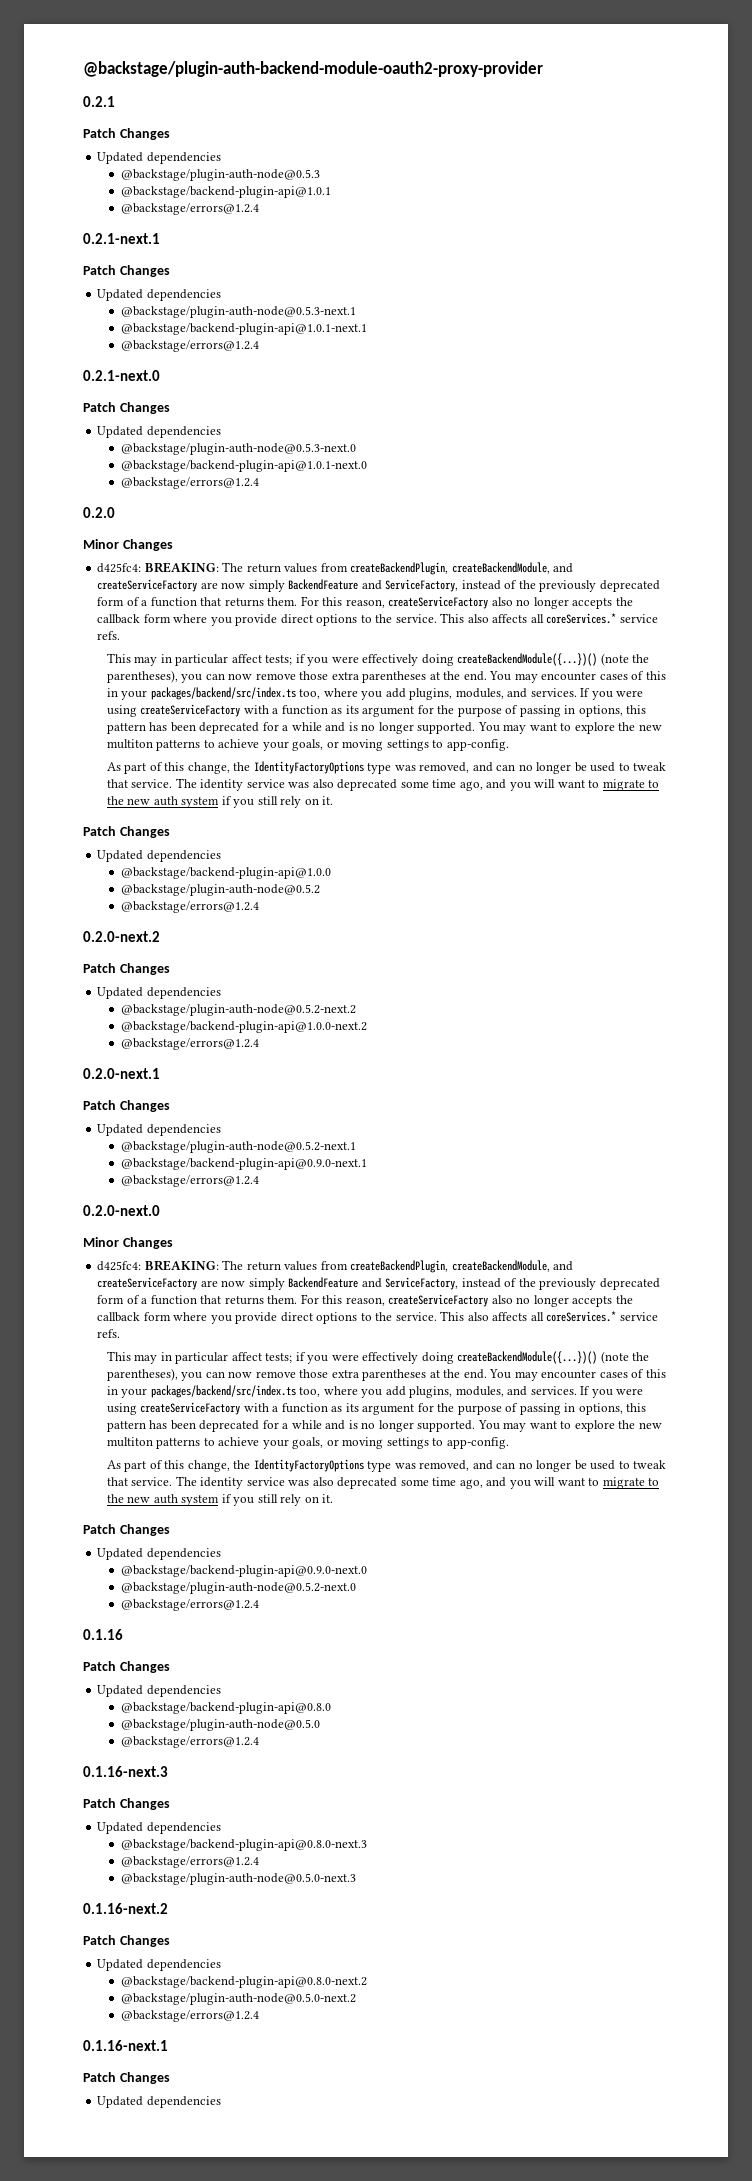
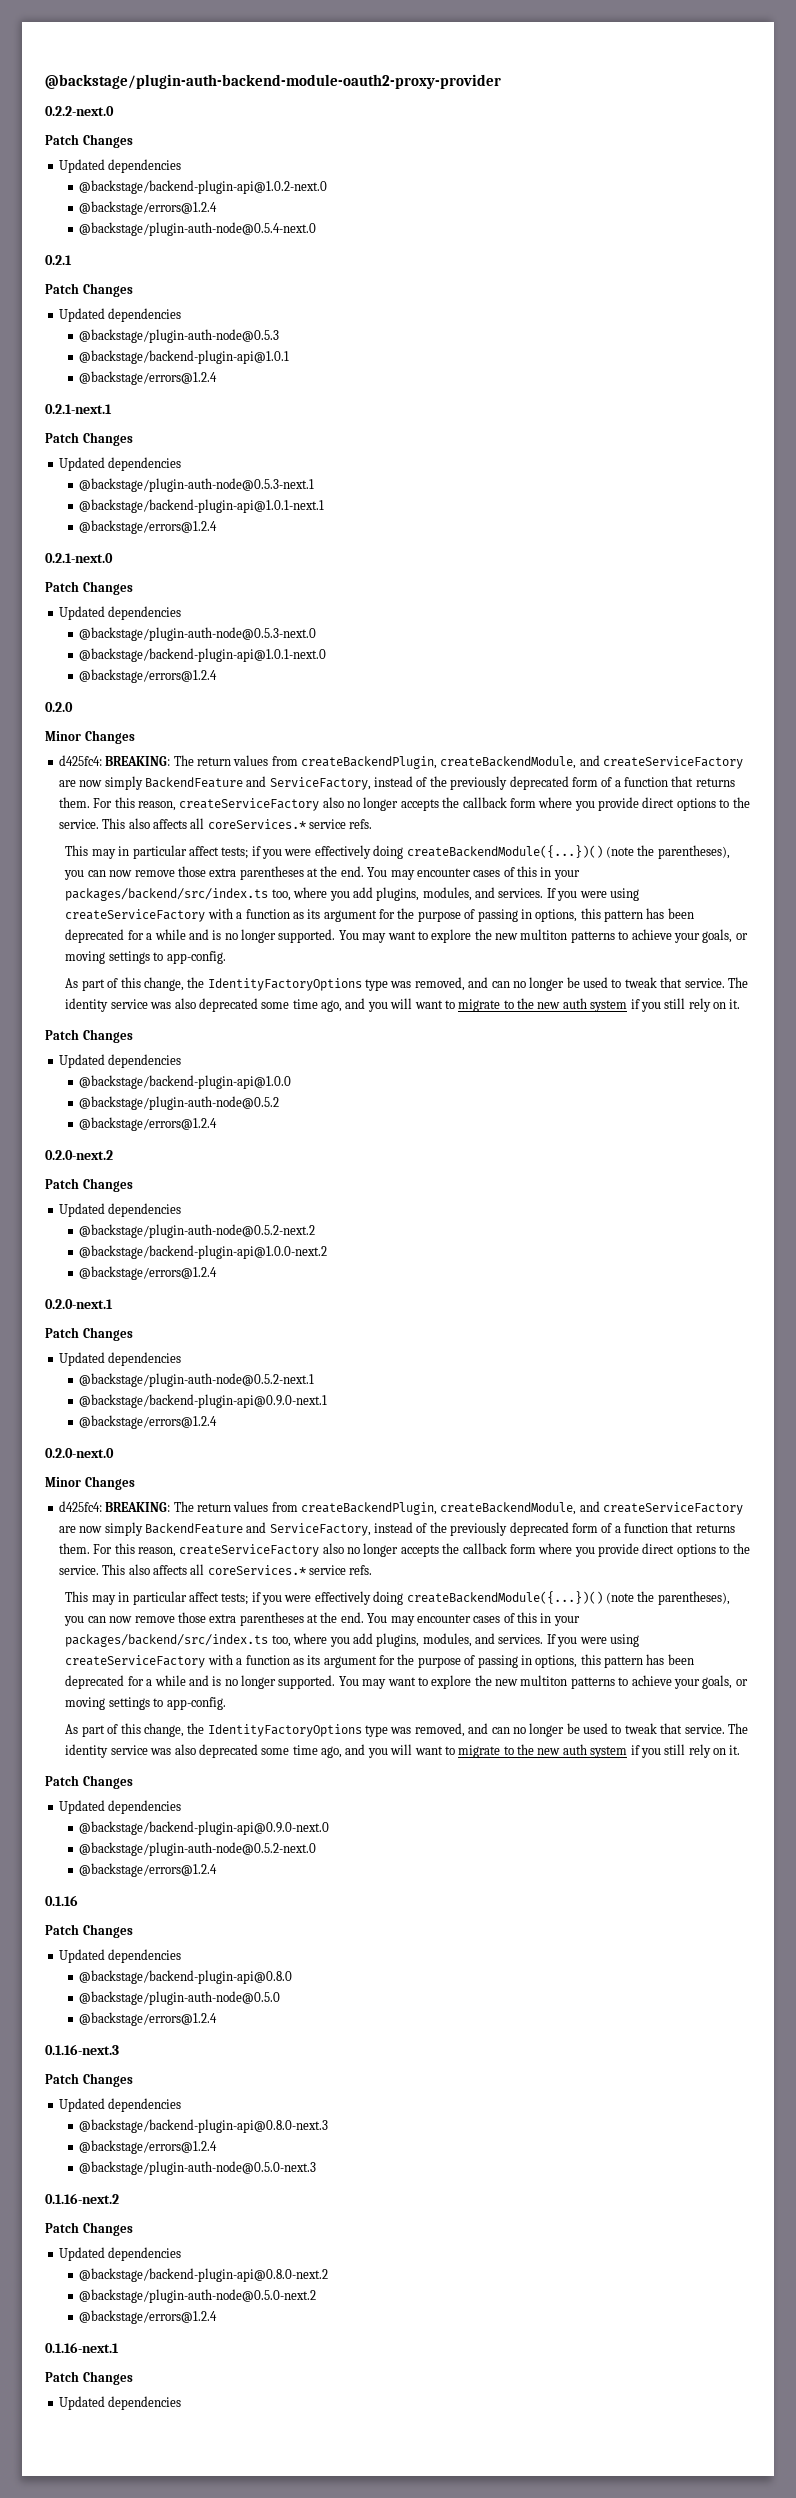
+ 0.2.2-next.0
+ Patch Changes
+ Updated dependencies
+ @backstage/backend-plugin-api@1.0.2-next.0
+ @backstage/errors@1.2.4
+ @backstage/plugin-auth-node@0.5.4-next.0

